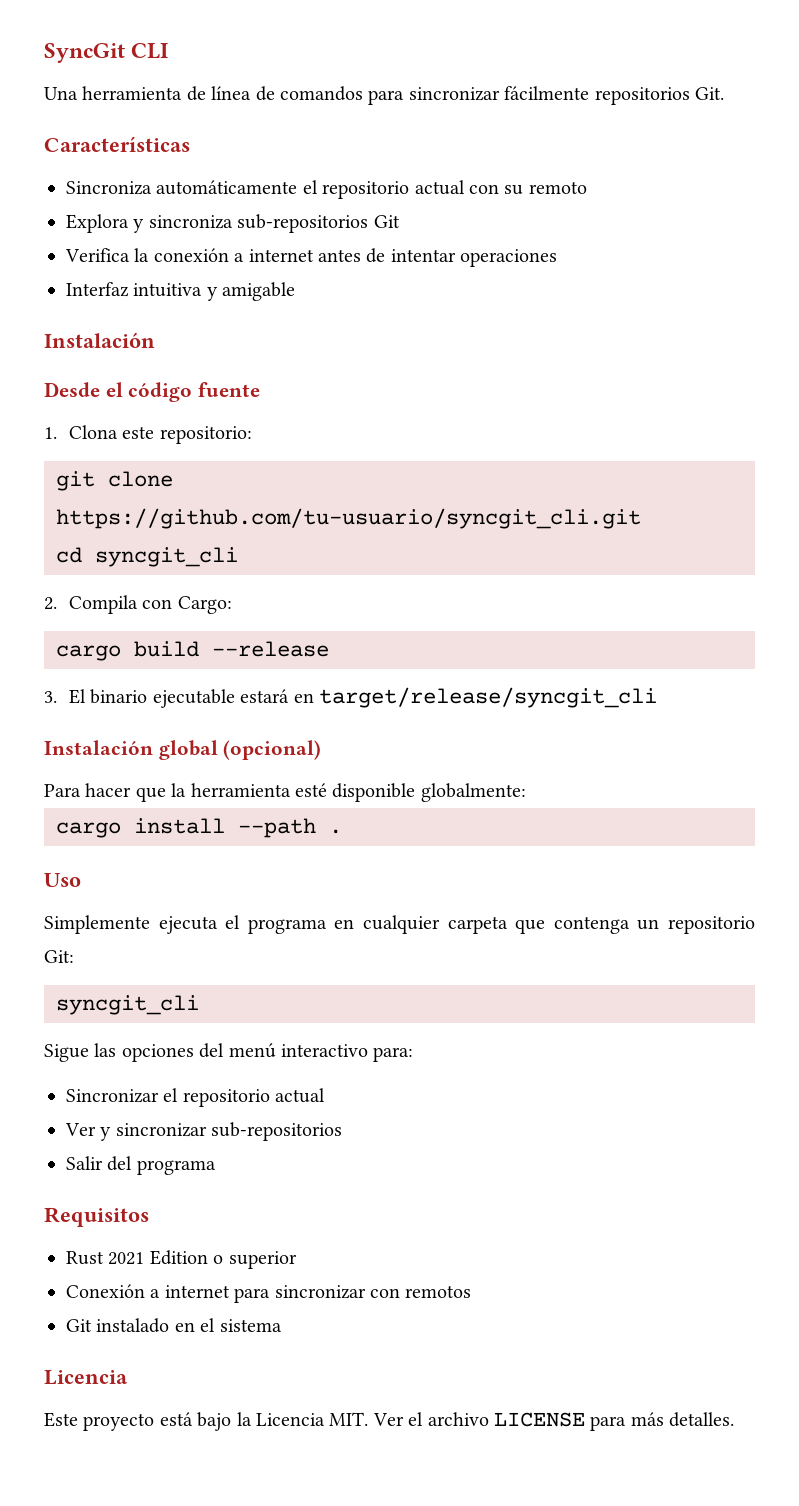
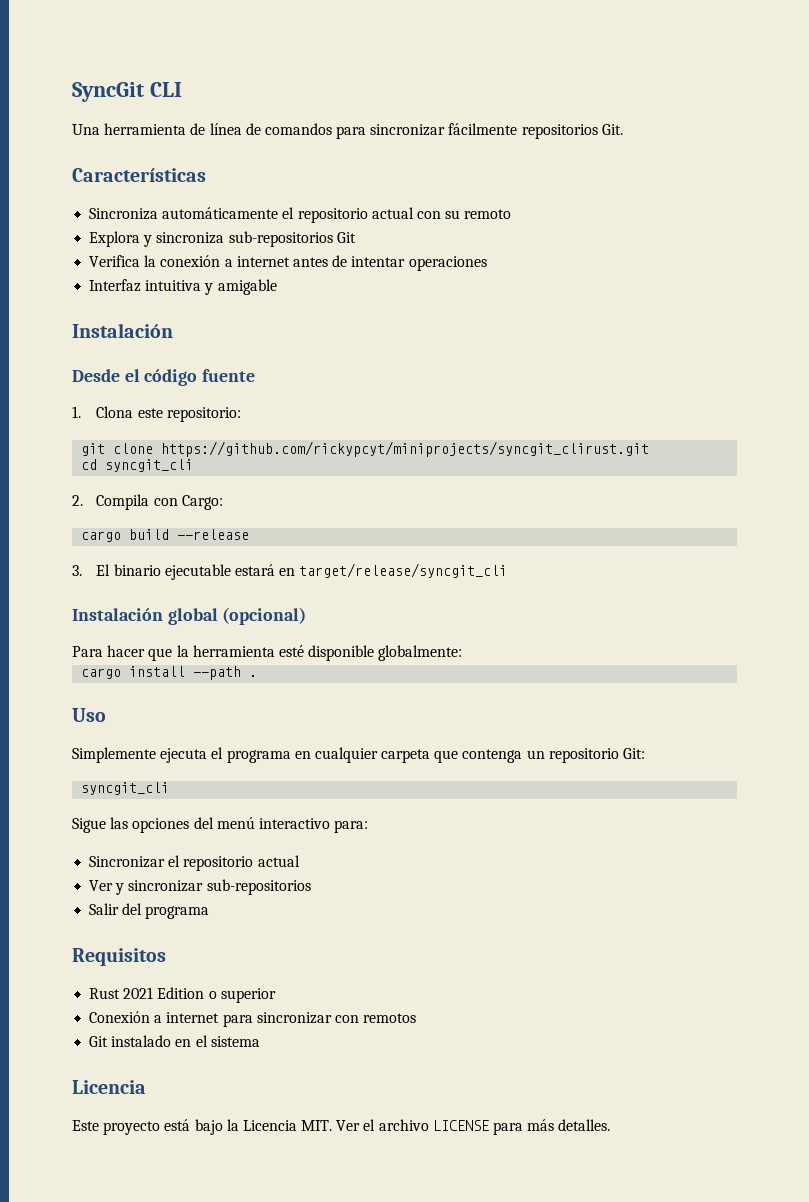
- git clone https://github.com/tu-usuario/syncgit_cli.git
+ git clone https://github.com/rickypcyt/miniprojects/syncgit_clirust.git

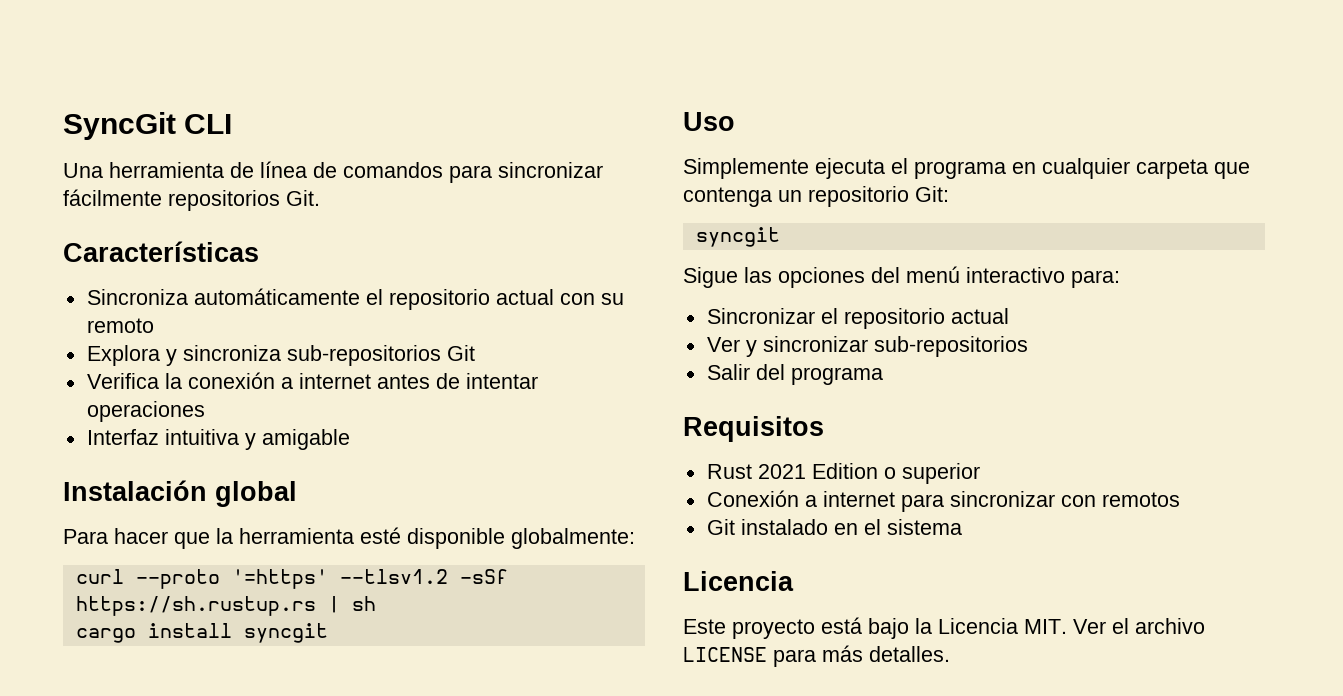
  Interfaz intuitiva y amigable
- Instalación
- Desde el código fuente
- 1. Clona este repositorio:
- git clone https://github.com/rickypcyt/miniprojects/syncgit_clirust.git
- cd syncgit_cli
- 2. Compila con Cargo:
- cargo build --release
- 3. El binario ejecutable estará en target/release/syncgit_cli
- Instalación global (opcional)
+ Instalación global
+ curl --proto '=https' --tlsv1.2 -sSf https://sh.rustup.rs | sh
- cargo install --path .
+ cargo install syncgit
  Simplemente ejecuta el programa en cualquier carpeta que contenga un repositorio Git:
- syncgit_cli
+ syncgit

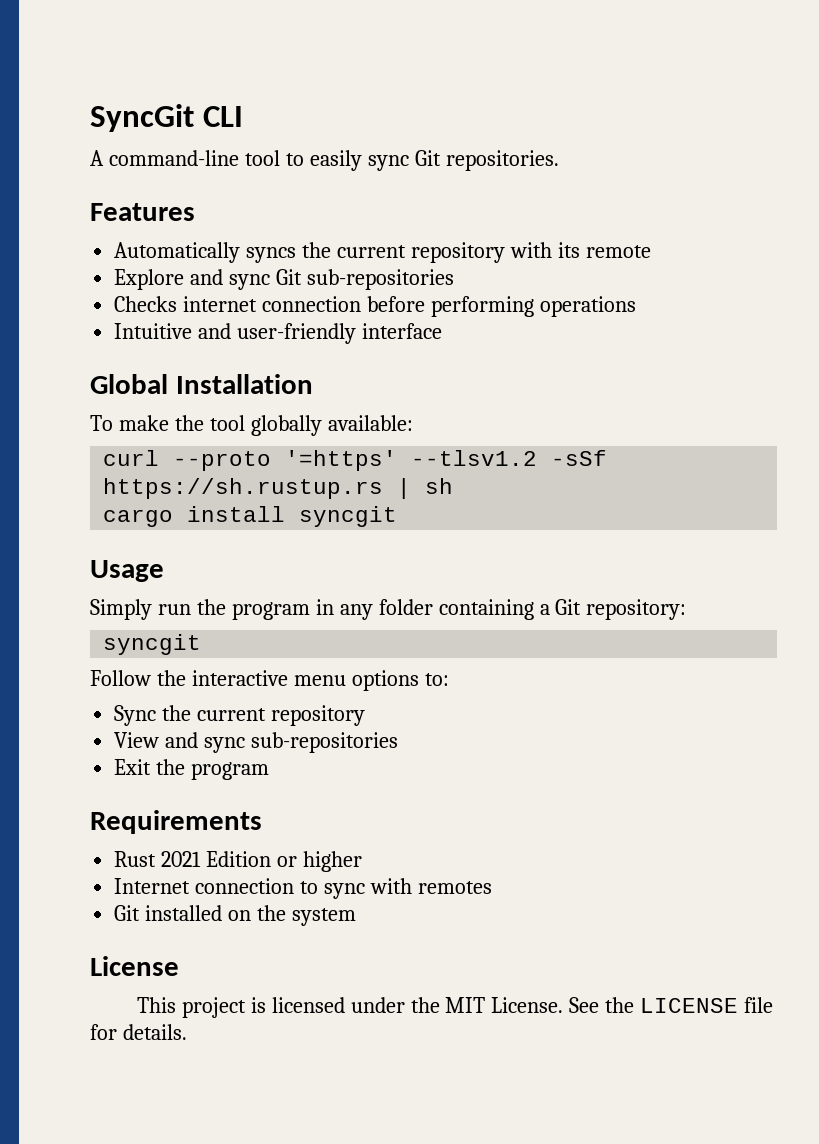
- Una herramienta de línea de comandos para sincronizar fácilmente repositorios Git.
- Características
- Sincroniza automáticamente el repositorio actual con su remoto
- Explora y sincroniza sub-repositorios Git
- Verifica la conexión a internet antes de intentar operaciones
- Interfaz intuitiva y amigable
- Instalación global
- Para hacer que la herramienta esté disponible globalmente:
+ A command-line tool to easily sync Git repositories.
+ Features
+ Automatically syncs the current repository with its remote
+ Explore and sync Git sub-repositories
+ Checks internet connection before performing operations
+ Intuitive and user-friendly interface
+ Global Installation
+ To make the tool globally available:
- Uso
- Simplemente ejecuta el programa en cualquier carpeta que contenga un repositorio Git:
+ Usage
+ Simply run the program in any folder containing a Git repository:
  syncgit
- Sigue las opciones del menú interactivo para:
- Sincronizar el repositorio actual
- Ver y sincronizar sub-repositorios
- Salir del programa
- Requisitos
- Rust 2021 Edition o superior
- Conexión a internet para sincronizar con remotos
- Git instalado en el sistema
- Licencia
- Este proyecto está bajo la Licencia MIT. Ver el archivo LICENSE para más detalles.
+ Follow the interactive menu options to:
+ Sync the current repository
+ View and sync sub-repositories
+ Exit the program
+ Requirements
+ Rust 2021 Edition or higher
+ Internet connection to sync with remotes
+ Git installed on the system
+ License
+ This project is licensed under the MIT License. See the LICENSE file for details.

